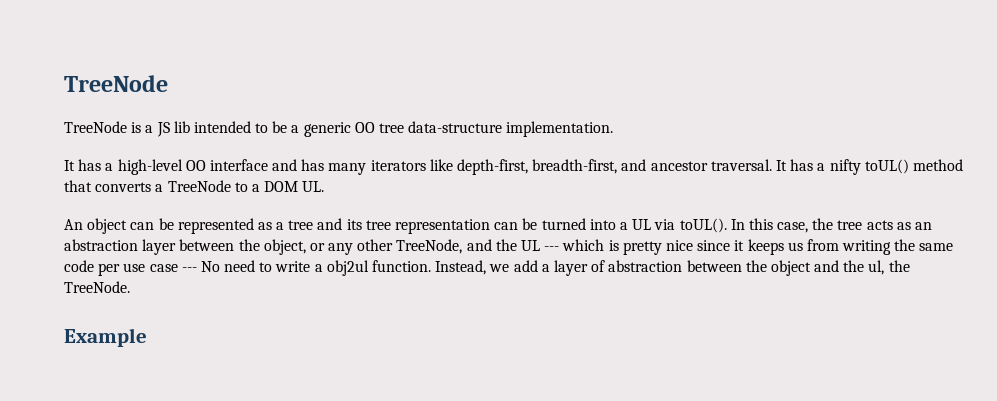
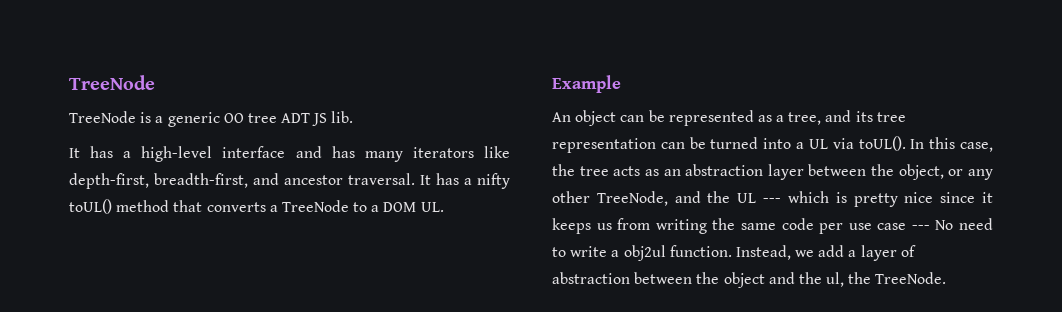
- TreeNode is a JS lib intended to be a generic OO tree data-structure implementation.
+ TreeNode is a generic OO tree ADT JS lib.
- It has a high-level OO interface and has many iterators like depth-first, breadth-first, and ancestor traversal.
+ It has a high-level interface and has many iterators like depth-first, breadth-first, and ancestor traversal.
+ Example
- An object can be represented as a tree and its tree representation can be turned into a UL via toUL().
+ An object can be represented as a tree, and its tree representation can be turned into a UL via toUL().
- Example

